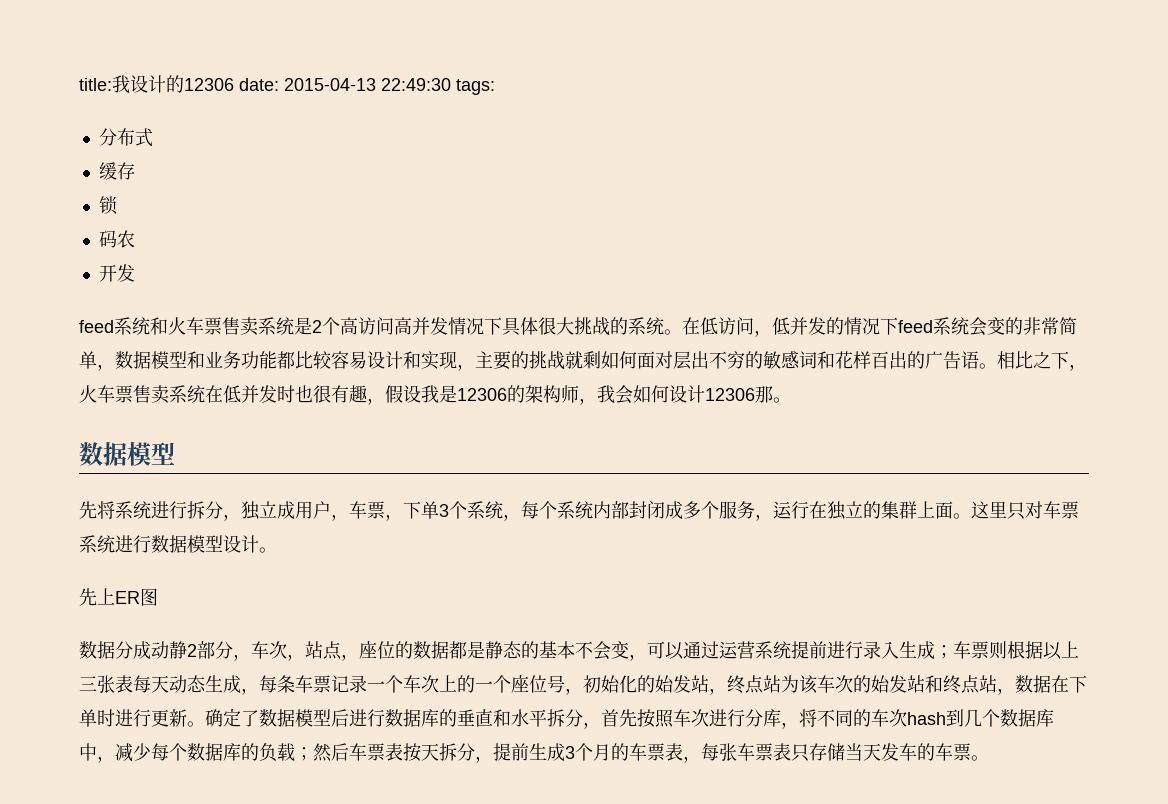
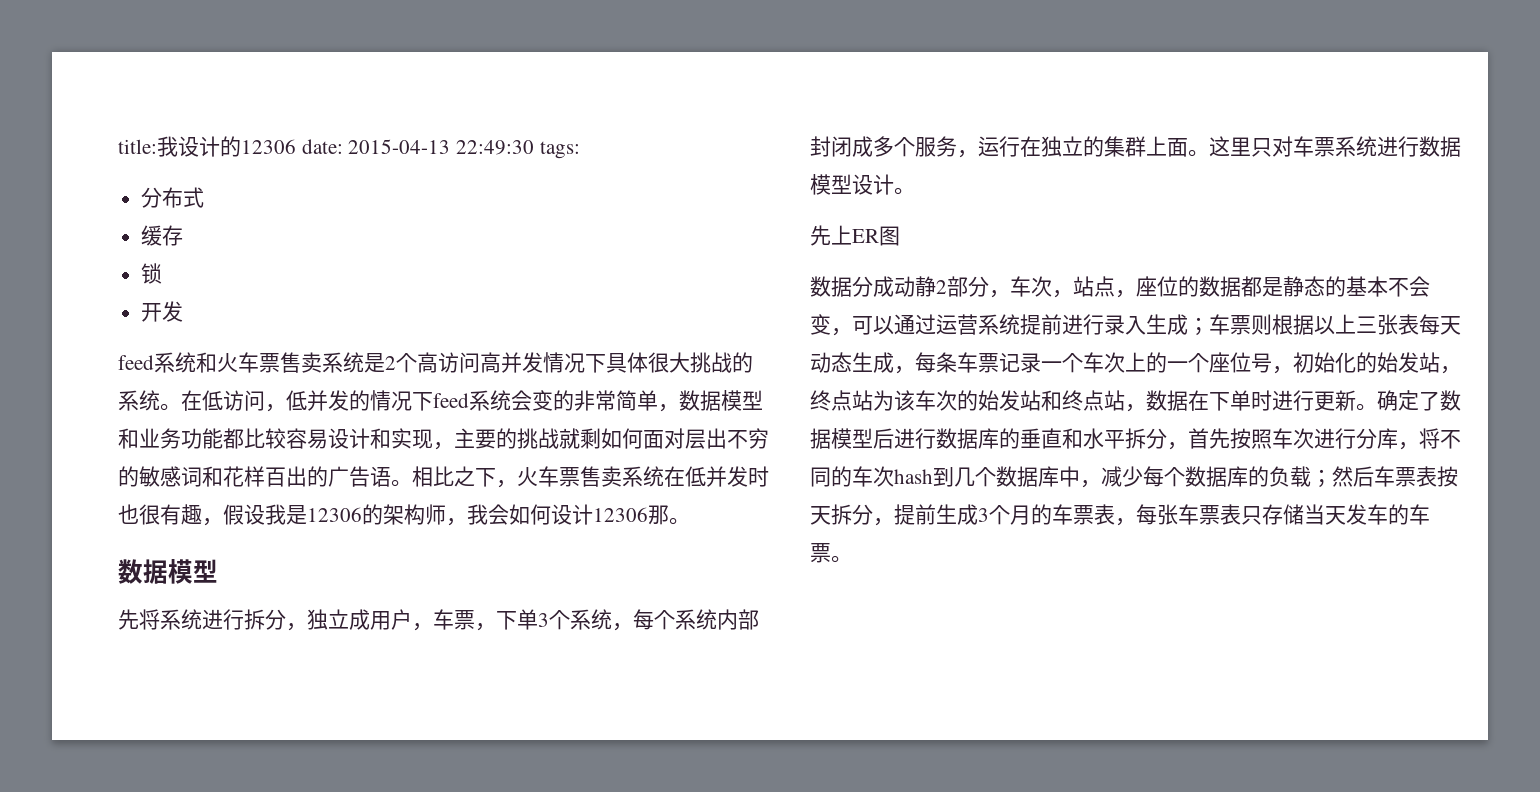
- 码农

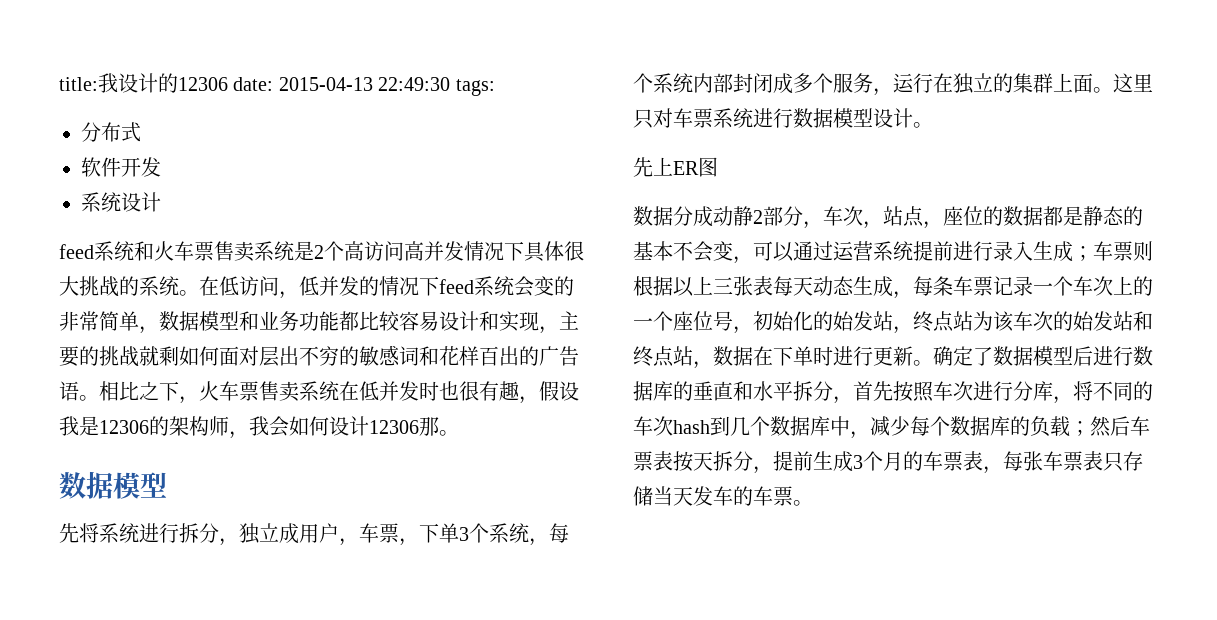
- 缓存
- 锁
- 开发
+ 软件开发
+ 系统设计

